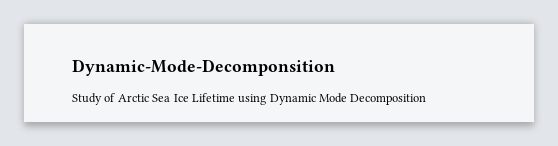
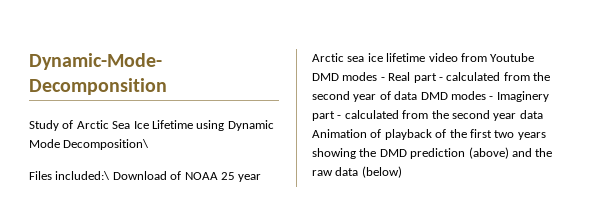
- Study of Arctic Sea Ice Lifetime using Dynamic Mode Decomposition
+ Study of Arctic Sea Ice Lifetime using Dynamic Mode Decomposition\
+ Files included:\ Download of NOAA 25 year Arctic sea ice lifetime video from Youtube DMD modes - Real part - calculated from the second year of data DMD modes - Imaginery part - calculated from the second year data Animation of playback of the first two years showing the DMD prediction (above) and the raw data (below)

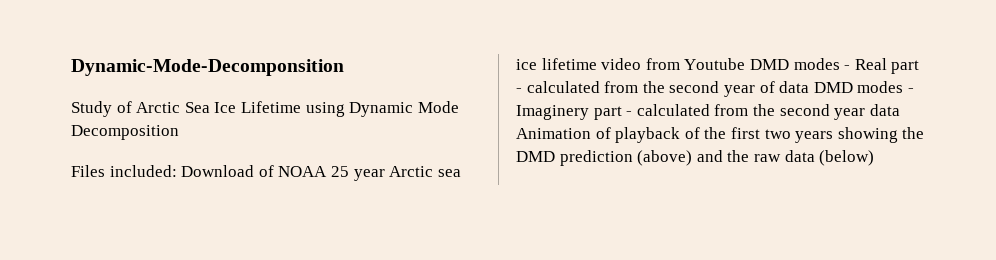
- Study of Arctic Sea Ice Lifetime using Dynamic Mode Decomposition\
+ Study of Arctic Sea Ice Lifetime using Dynamic Mode Decomposition
- Files included:\ Download of NOAA 25 year Arctic sea ice lifetime video from Youtube DMD modes - Real part - calculated from the second year of data DMD modes - Imaginery part - calculated from the second year data Animation of playback of the first two years showing the DMD prediction (above) and the raw data (below)
+ Files included: Download of NOAA 25 year Arctic sea ice lifetime video from Youtube DMD modes - Real part - calculated from the second year of data DMD modes - Imaginery part - calculated from the second year data Animation of playback of the first two years showing the DMD prediction (above) and the raw data (below)

